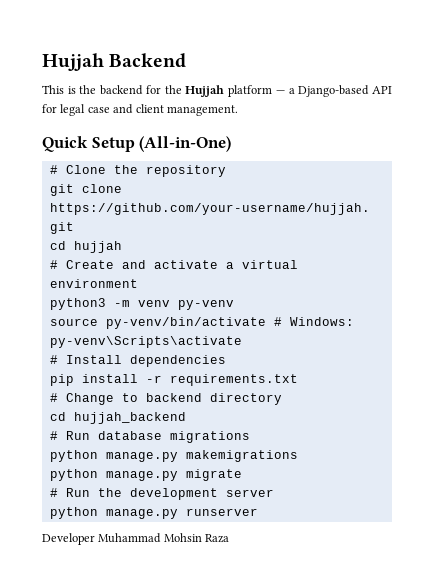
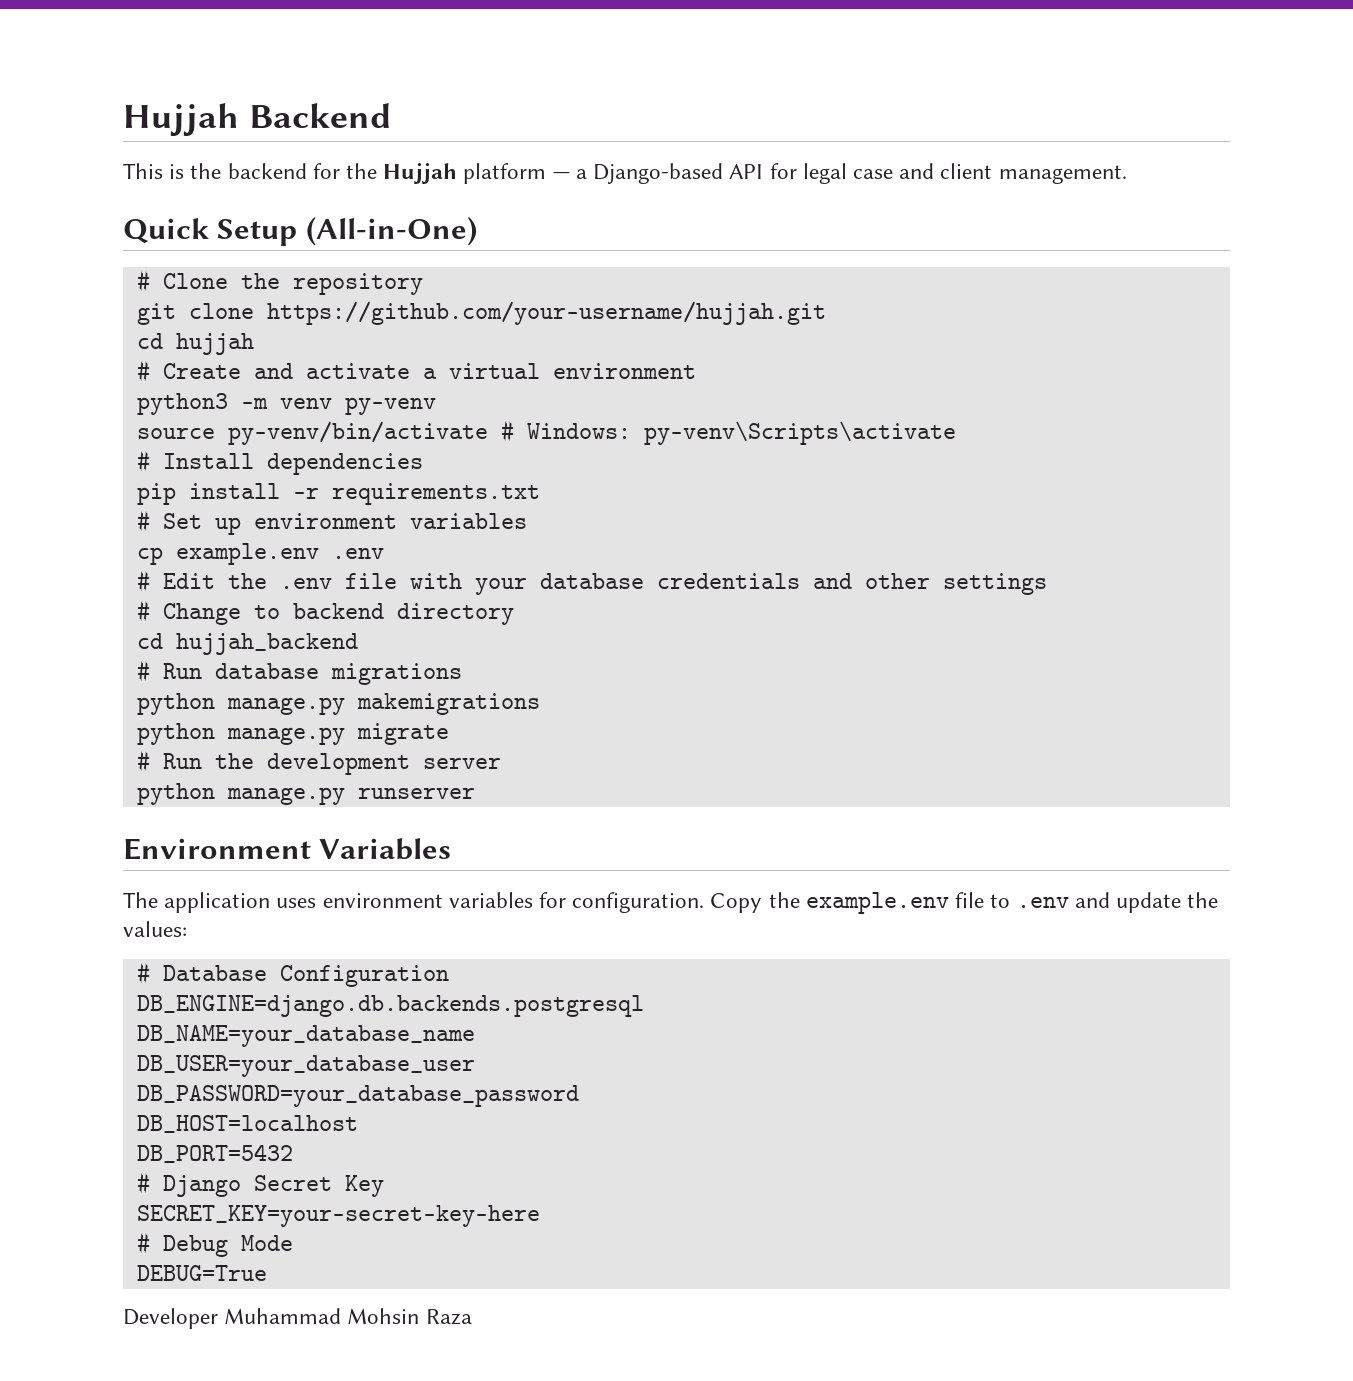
+ # Set up environment variables
+ cp example.env .env
+ # Edit the .env file with your database credentials and other settings
+ Environment Variables
+ The application uses environment variables for configuration. Copy the example.env file to .env and update the values:
+ # Database Configuration
+ DB_ENGINE=django.db.backends.postgresql
+ DB_NAME=your_database_name
+ DB_USER=your_database_user
+ DB_PASSWORD=your_database_password
+ DB_HOST=localhost
+ DB_PORT=5432
+ # Django Secret Key
+ SECRET_KEY=your-secret-key-here
+ # Debug Mode
+ DEBUG=True

